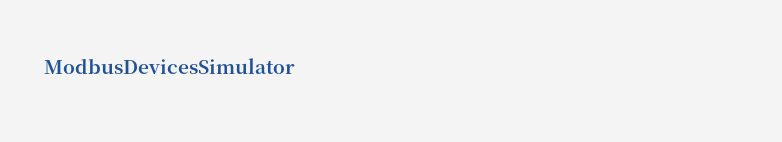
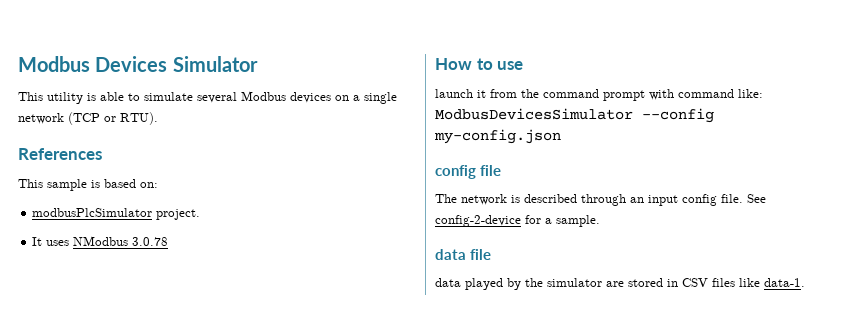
- ModbusDevicesSimulator
+ Modbus Devices Simulator
+ This utility is able to simulate several Modbus devices on a single network (TCP or RTU).
+ References
+ This sample is based on:
+ modbusPlcSimulator project.
+ It uses NModbus 3.0.78
+ How to use
+ launch it from the command prompt with command like: ModbusDevicesSimulator --config my-config.json
+ config file
+ The network is described through an input config file. See config-2-device for a sample.
+ data file
+ data played by the simulator are stored in CSV files like data-1.

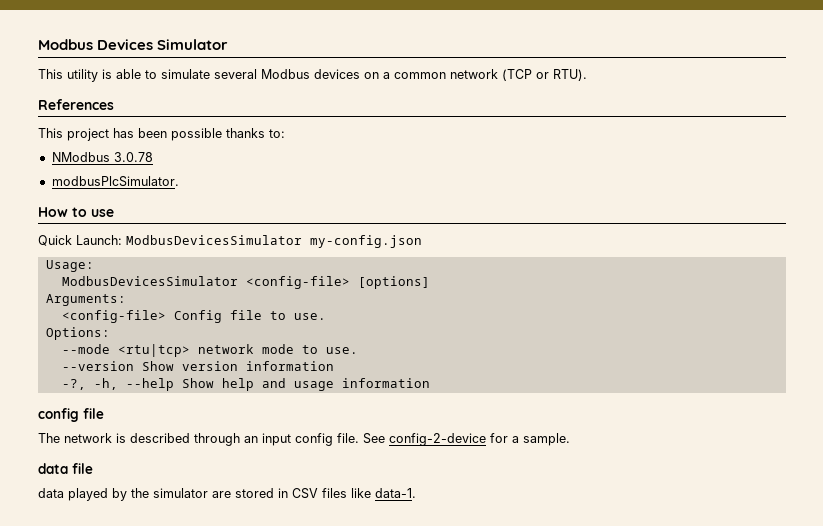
- This utility is able to simulate several Modbus devices on a single network (TCP or RTU).
+ This utility is able to simulate several Modbus devices on a common network (TCP or RTU).
- This sample is based on:
- modbusPlcSimulator project.
- It uses NModbus 3.0.78
+ This project has been possible thanks to:
+ NModbus 3.0.78
+ modbusPlcSimulator.
- launch it from the command prompt with command like: ModbusDevicesSimulator --config my-config.json
+ Quick Launch: ModbusDevicesSimulator my-config.json
+ Usage:
+ ModbusDevicesSimulator <config-file> [options]
+ Arguments:
+ <config-file> Config file to use.
+ Options:
+ --mode <rtu|tcp> network mode to use.
+ --version Show version information
+ -?, -h, --help Show help and usage information

